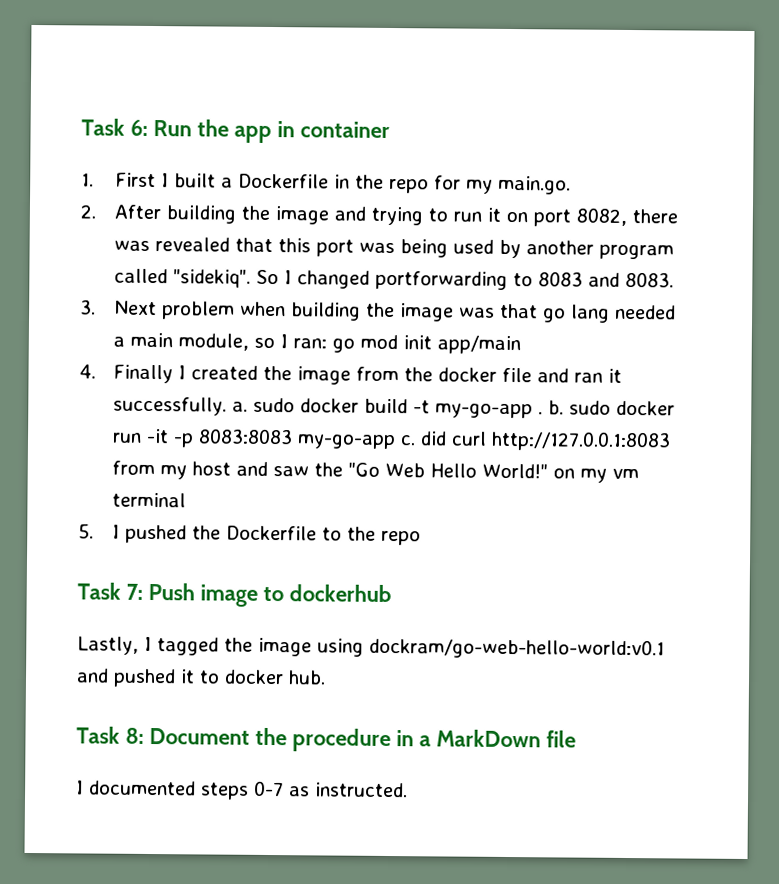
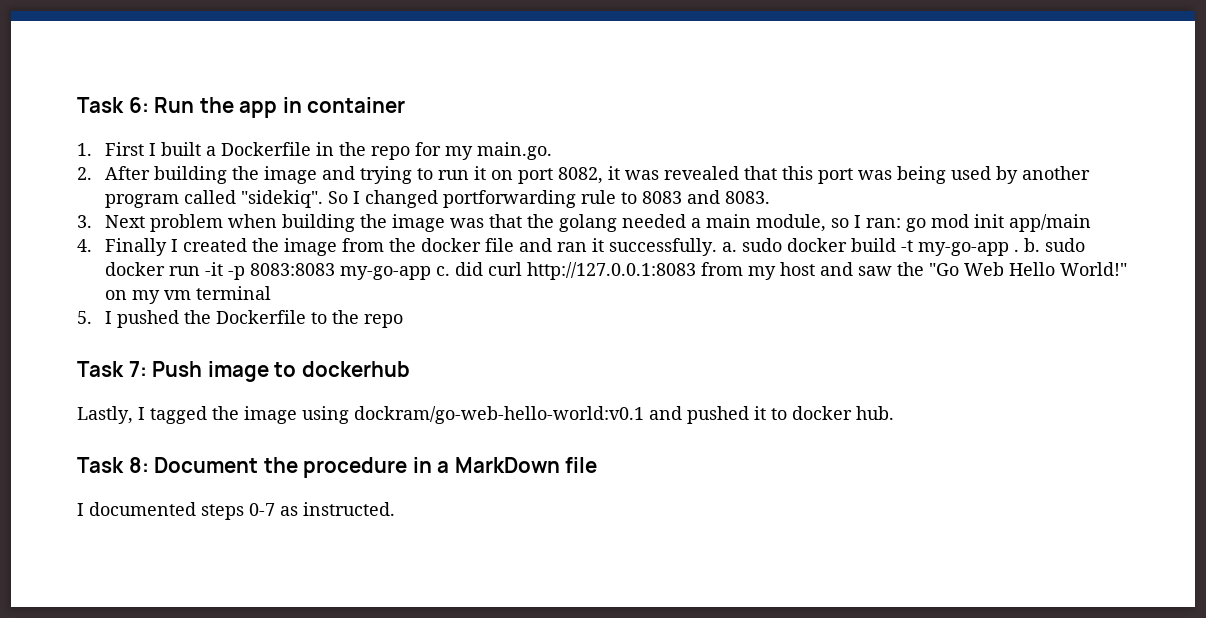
- 2. After building the image and trying to run it on port 8082, there was revealed that this port was being used by another program called "sidekiq".
+ 2. After building the image and trying to run it on port 8082, it was revealed that this port was being used by another program called "sidekiq".
- So I changed portforwarding to 8083 and 8083.
+ So I changed portforwarding rule to 8083 and 8083.
- 3. Next problem when building the image was that go lang needed a main module, so I ran: go mod init app/main
+ 3. Next problem when building the image was that the golang needed a main module, so I ran: go mod init app/main

